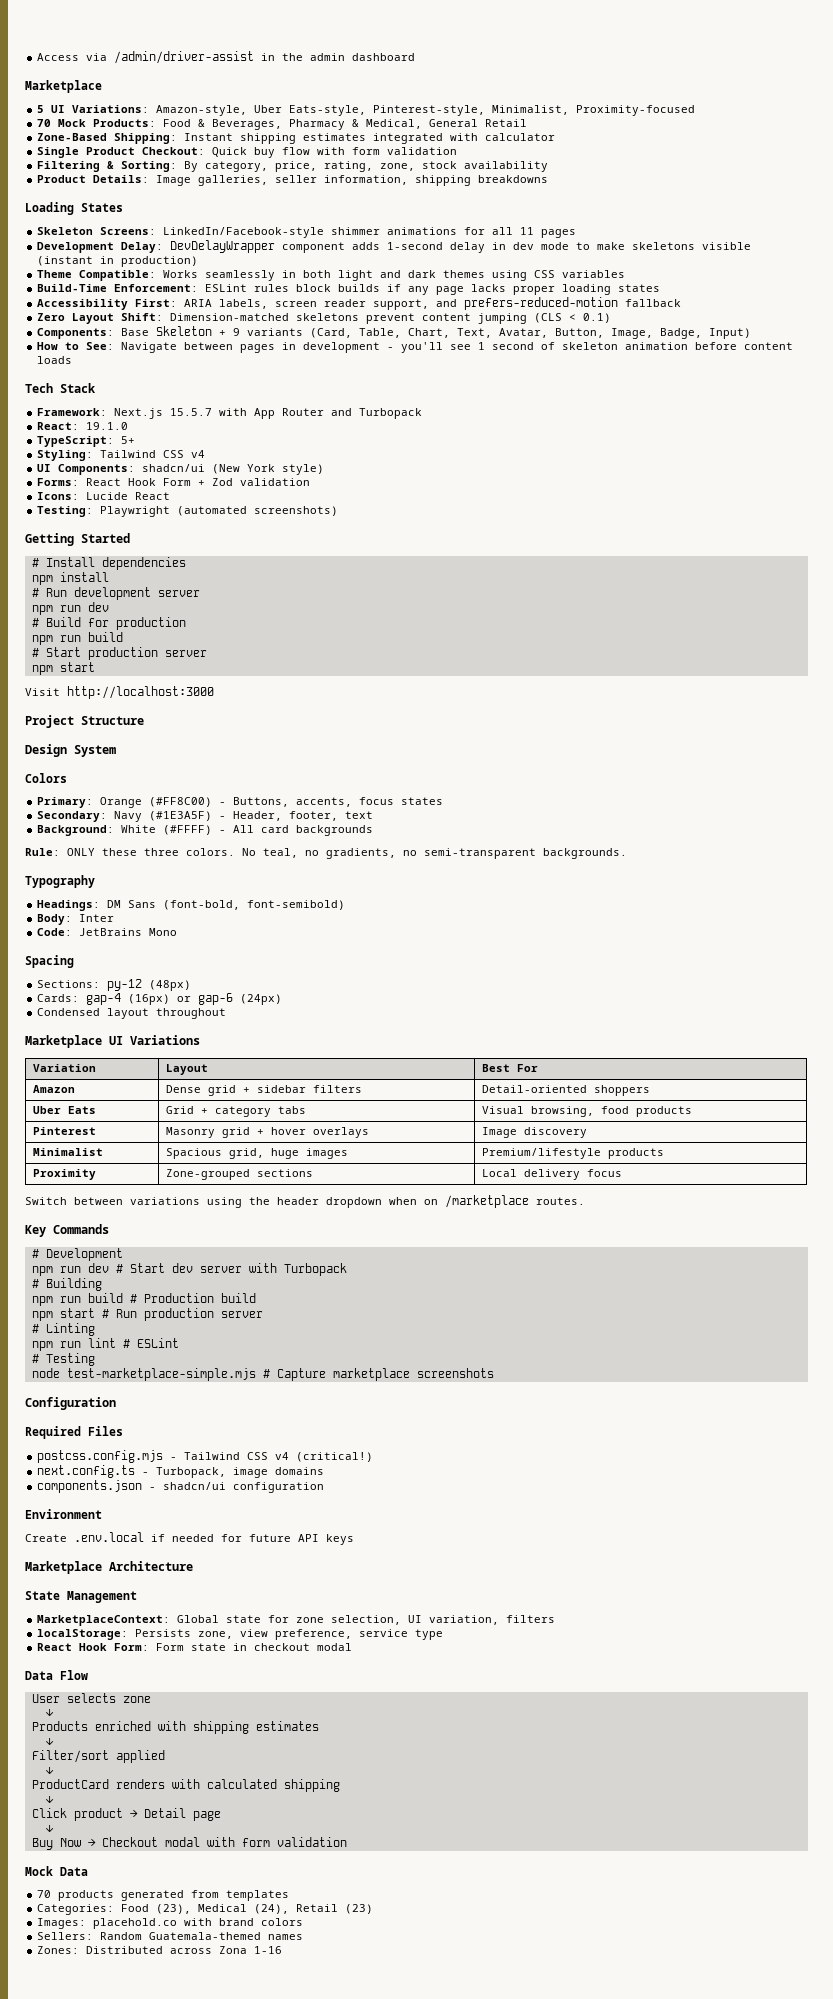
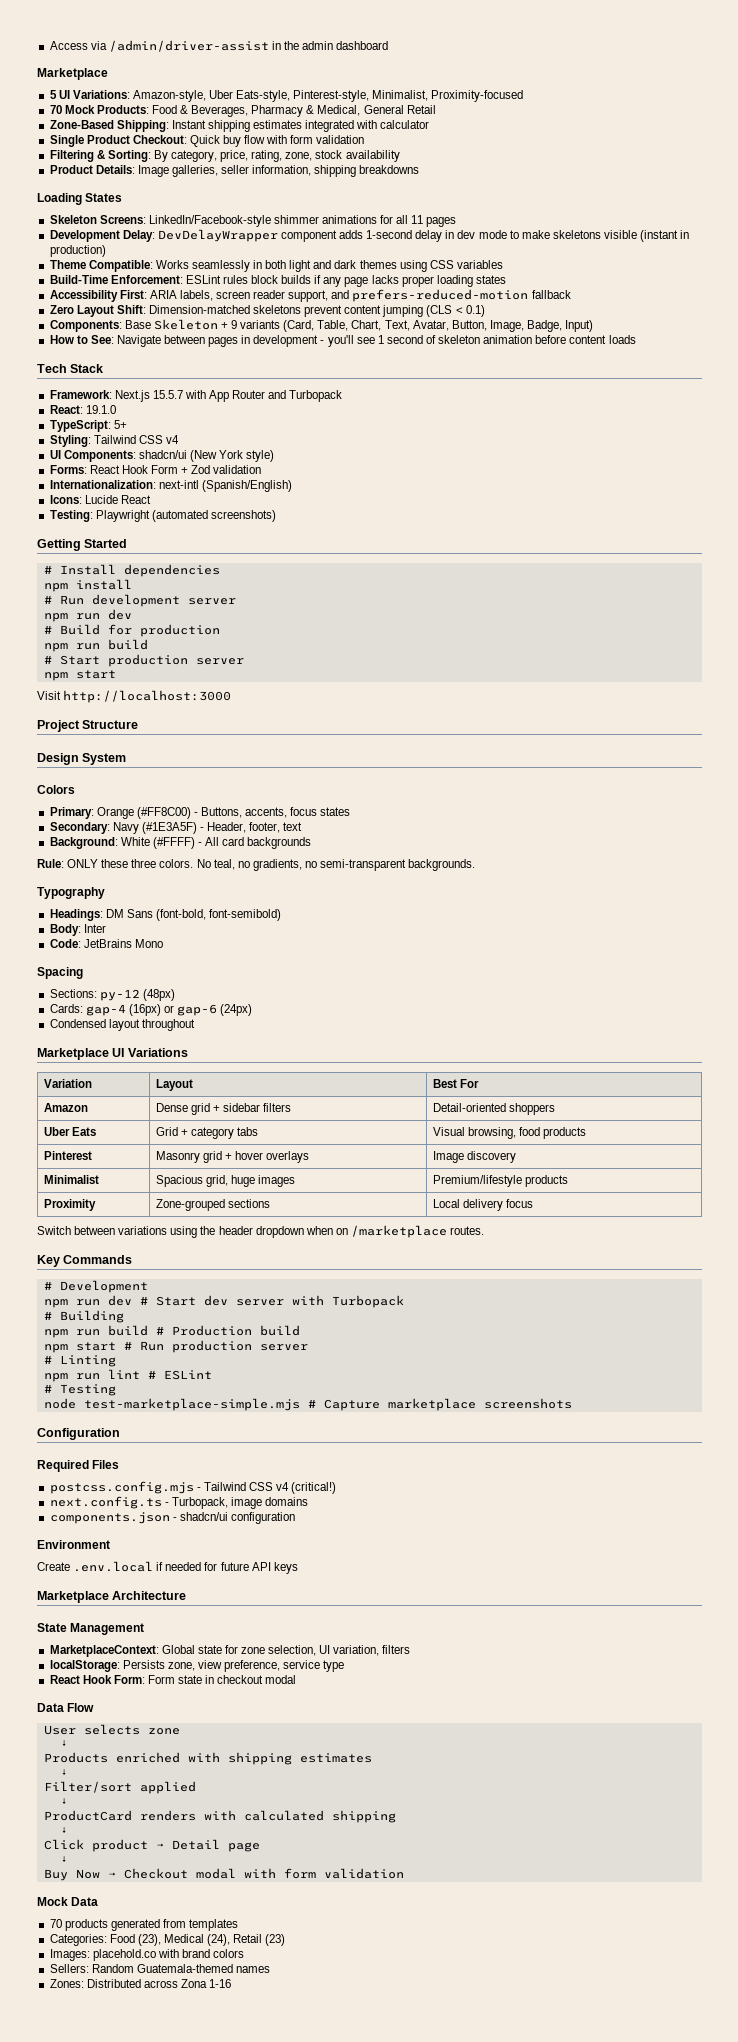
+ Internationalization: next-intl (Spanish/English)

